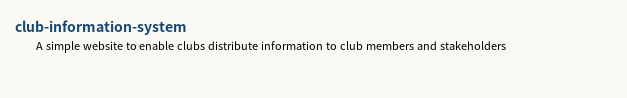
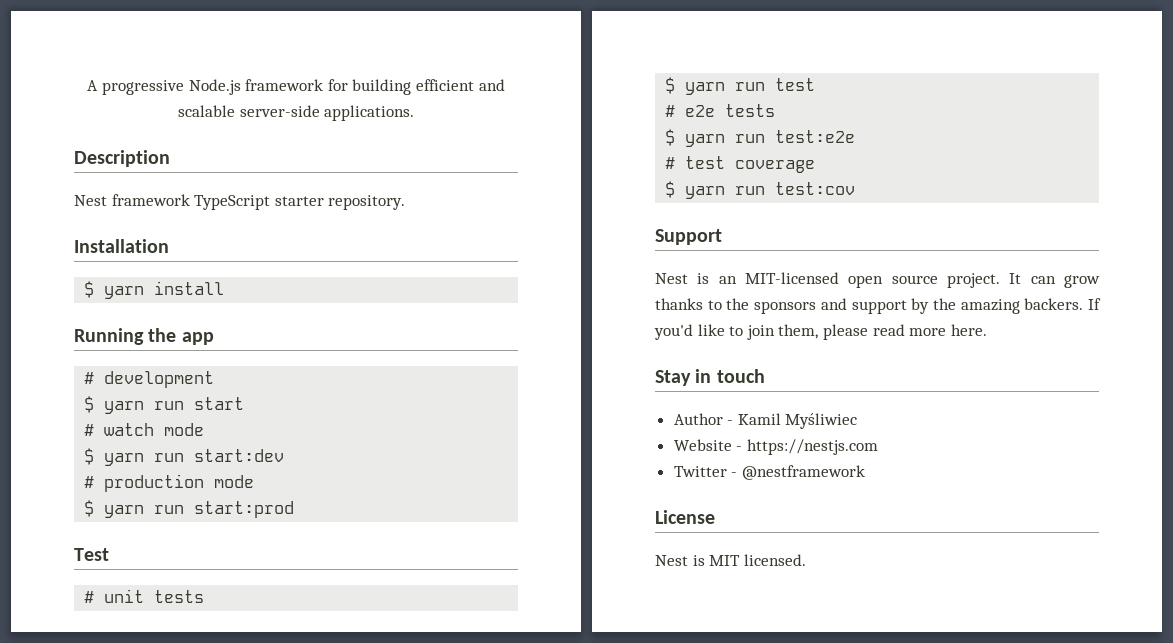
- club-information-system
- A simple website to enable clubs distribute information to club members and stakeholders
+ A progressive Node.js framework for building efficient and scalable server-side applications.
+ Description
+ Nest framework TypeScript starter repository.
+ Installation
+ $ yarn install
+ Running the app
+ # development
+ $ yarn run start
+ # watch mode
+ $ yarn run start:dev
+ # production mode
+ $ yarn run start:prod
+ Test
+ # unit tests
+ $ yarn run test
+ # e2e tests
+ $ yarn run test:e2e
+ # test coverage
+ $ yarn run test:cov
+ Support
+ Nest is an MIT-licensed open source project. It can grow thanks to the sponsors and support by the amazing backers. If you'd like to join them, please read more here.
+ Stay in touch
+ Author - Kamil Myśliwiec
+ Website - https://nestjs.com
+ Twitter - @nestframework
+ License
+ Nest is MIT licensed.

